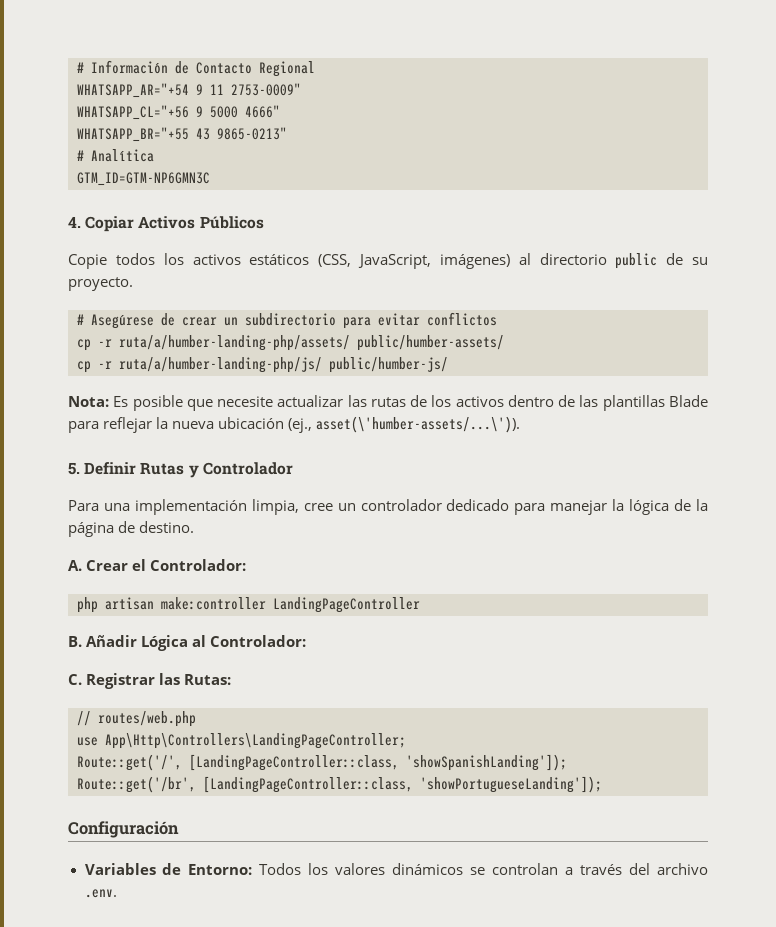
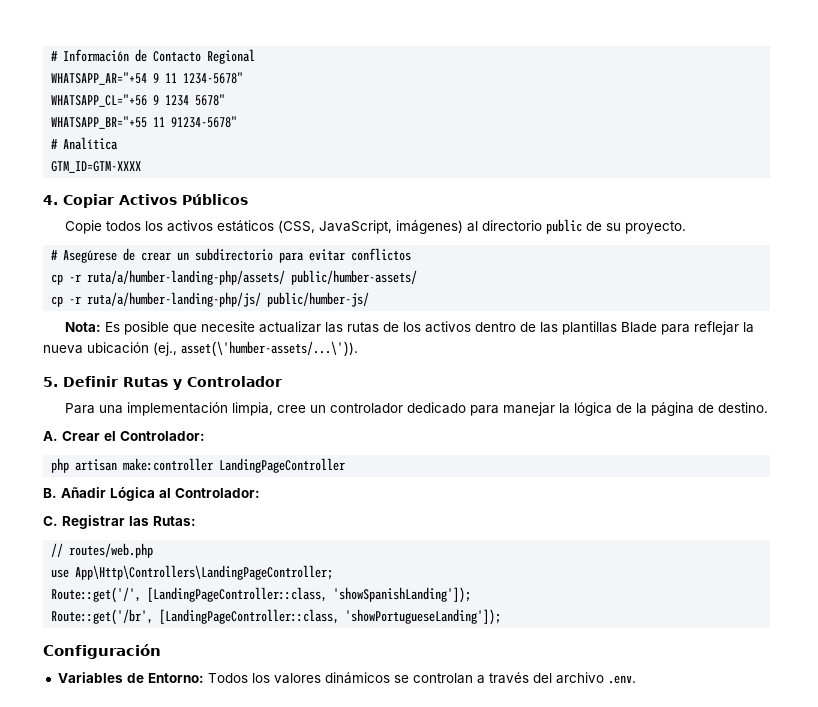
- WHATSAPP_AR="+54 9 11 2753-0009"
+ WHATSAPP_AR="+54 9 11 1234-5678"
- WHATSAPP_CL="+56 9 5000 4666"
+ WHATSAPP_CL="+56 9 1234 5678"
- WHATSAPP_BR="+55 43 9865-0213"
+ WHATSAPP_BR="+55 11 91234-5678"
- GTM_ID=GTM-NP6GMN3C
+ GTM_ID=GTM-XXXX

